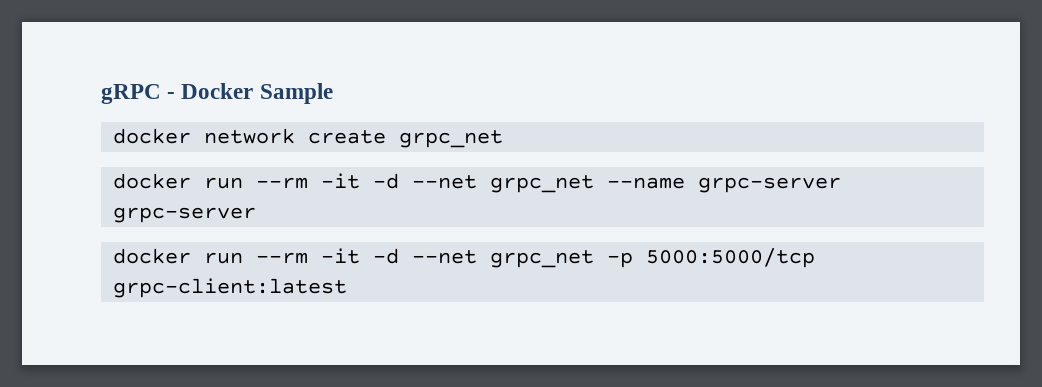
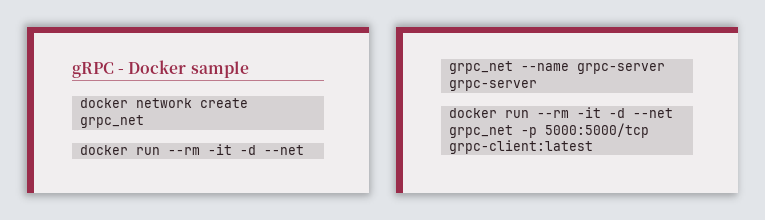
- gRPC - Docker Sample
+ gRPC - Docker sample

